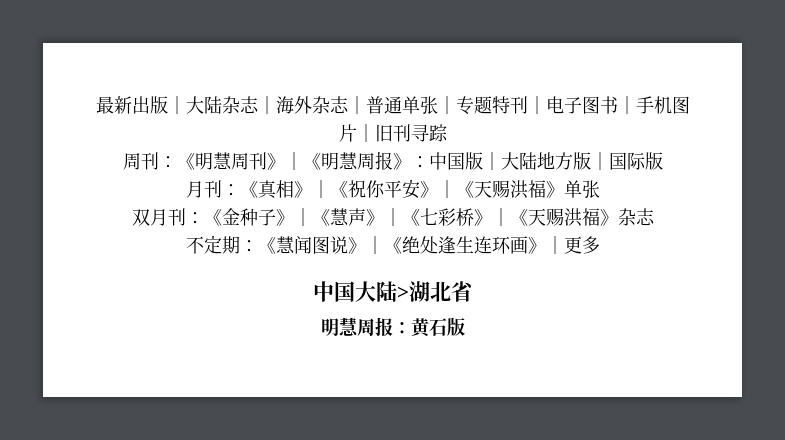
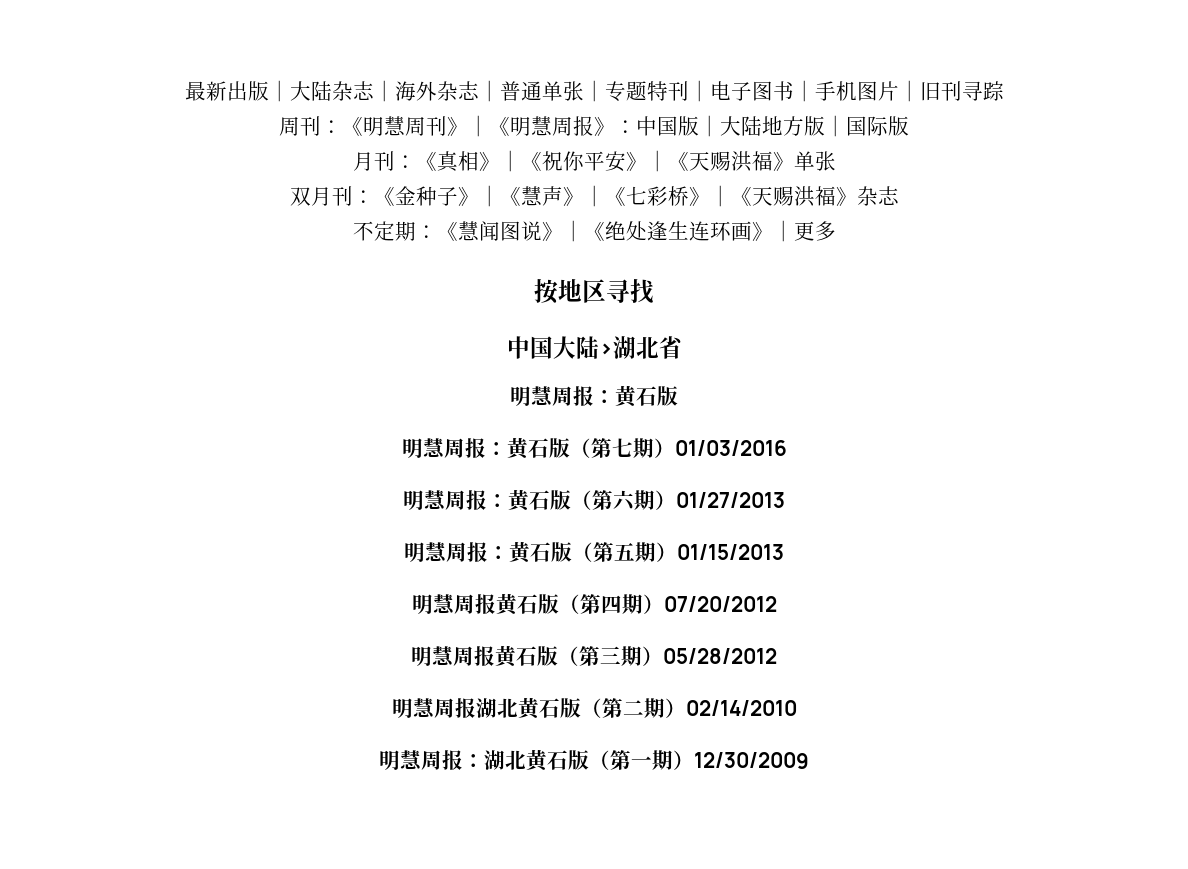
+ 按地区寻找
+ 明慧周报：黄石版（第七期）01/03/2016
+ 明慧周报：黄石版（第六期）01/27/2013
+ 明慧周报：黄石版（第五期）01/15/2013
+ 明慧周报黄石版（第四期）07/20/2012
+ 明慧周报黄石版（第三期）05/28/2012
+ 明慧周报湖北黄石版（第二期）02/14/2010
+ 明慧周报：湖北黄石版（第一期）12/30/2009

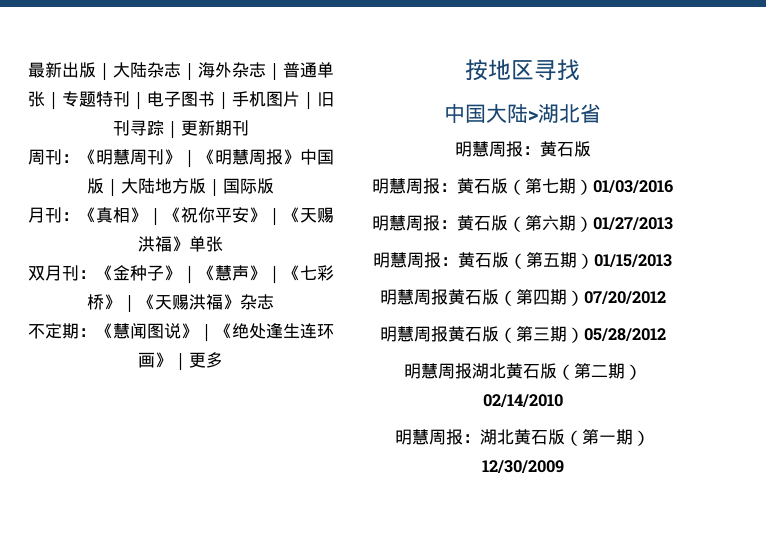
- 最新出版｜大陆杂志｜海外杂志｜普通单张｜专题特刊｜电子图书｜手机图片｜旧刊寻踪
+ 最新出版｜大陆杂志｜海外杂志｜普通单张｜专题特刊｜电子图书｜手机图片｜旧刊寻踪｜更新期刊
- 周刊：《明慧周刊》｜《明慧周报》：中国版｜大陆地方版｜国际版
+ 周刊：《明慧周刊》｜《明慧周报》中国版｜大陆地方版｜国际版

